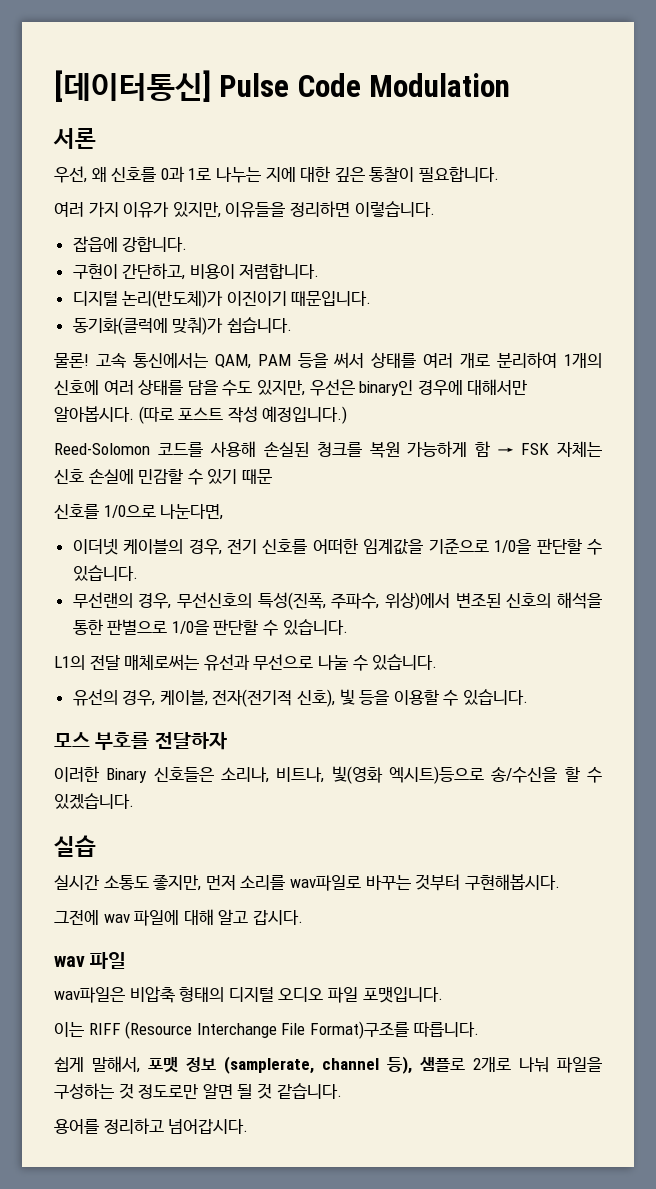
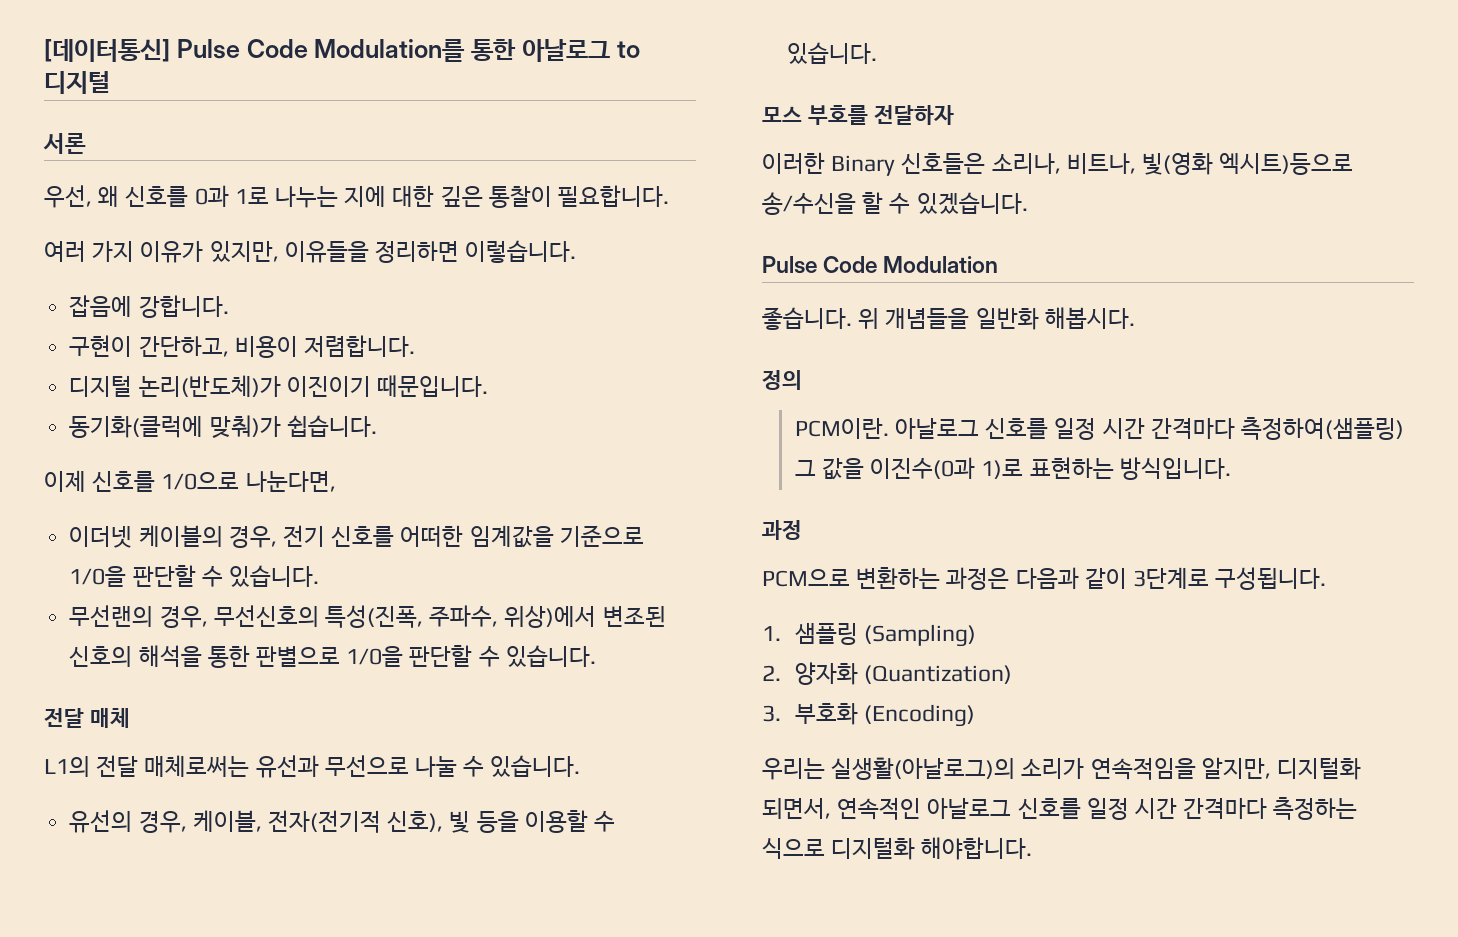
- [데이터통신] Pulse Code Modulation
+ [데이터통신] Pulse Code Modulation를 통한 아날로그 to 디지털
- 잡읍에 강합니다.
+ 잡음에 강합니다.
- 물론! 고속 통신에서는 QAM, PAM 등을 써서 상태를 여러 개로 분리하여 1개의 신호에 여러 상태를 담을 수도 있지만, 우선은 binary인 경우에 대해서만 알아봅시다. (따로 포스트 작성 예정입니다.)
- Reed-Solomon 코드를 사용해 손실된 청크를 복원 가능하게 함 → FSK 자체는 신호 손실에 민감할 수 있기 때문
- 신호를 1/0으로 나눈다면,
+ 이제 신호를 1/0으로 나눈다면,
+ 전달 매체
- 실습
- 실시간 소통도 좋지만, 먼저 소리를 wav파일로 바꾸는 것부터 구현해봅시다.
- 그전에 wav 파일에 대해 알고 갑시다.
- wav 파일
- wav파일은 비압축 형태의 디지털 오디오 파일 포맷입니다.
- 이는 RIFF (Resource Interchange File Format)구조를 따릅니다.
- 쉽게 말해서, 포맷 정보 (samplerate, channel 등), 샘플로 2개로 나눠 파일을 구성하는 것 정도로만 알면 될 것 같습니다.
- 용어를 정리하고 넘어갑시다.
+ Pulse Code Modulation
+ 좋습니다. 위 개념들을 일반화 해봅시다.
+ 정의
+ PCM이란. 아날로그 신호를 일정 시간 간격마다 측정하여(샘플링) 그 값을 이진수(0과 1)로 표현하는 방식입니다.
+ 과정
+ PCM으로 변환하는 과정은 다음과 같이 3단계로 구성됩니다.
+ 1. 샘플링 (Sampling)
+ 2. 양자화 (Quantization)
+ 3. 부호화 (Encoding)
+ 우리는 실생활(아날로그)의 소리가 연속적임을 알지만, 디지털화 되면서, 연속적인 아날로그 신호를 일정 시간 간격마다 측정하는 식으로 디지털화 해야합니다.

